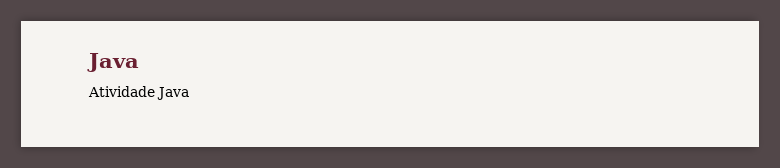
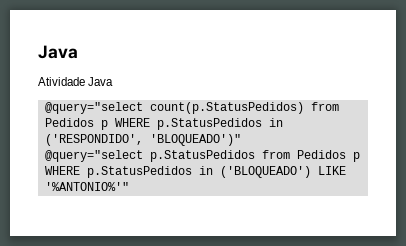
+ @query="select count(p.StatusPedidos) from Pedidos p WHERE p.StatusPedidos in ('RESPONDIDO', 'BLOQUEADO')"
+ @query="select p.StatusPedidos from Pedidos p WHERE p.StatusPedidos in ('BLOQUEADO') LIKE '%ANTONIO%'"

